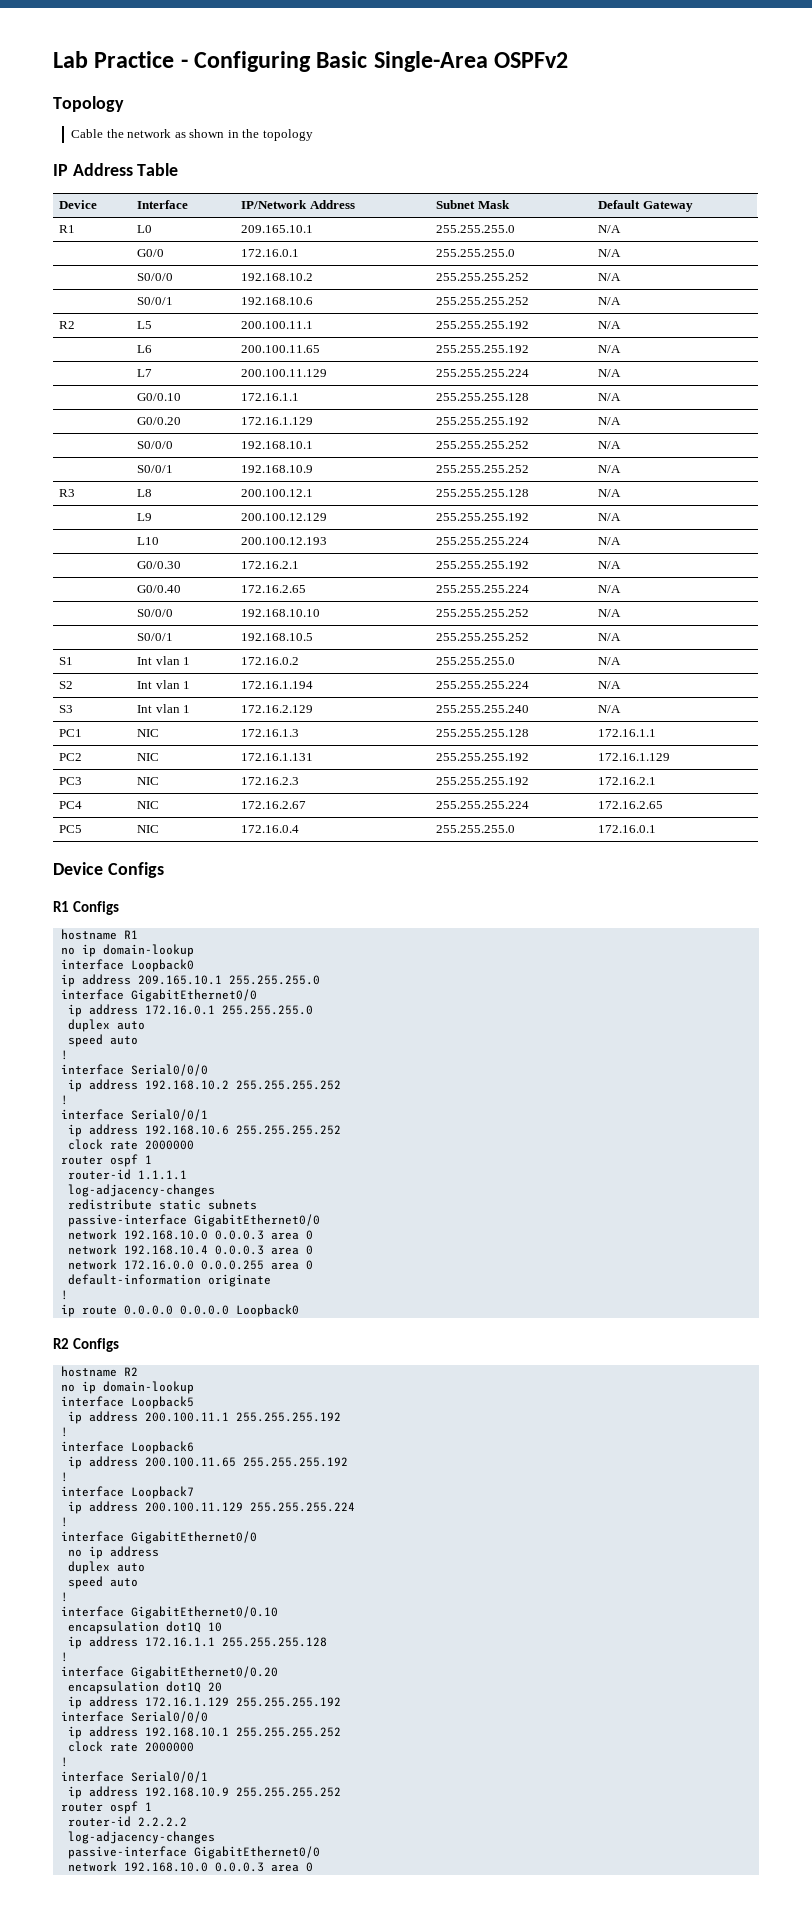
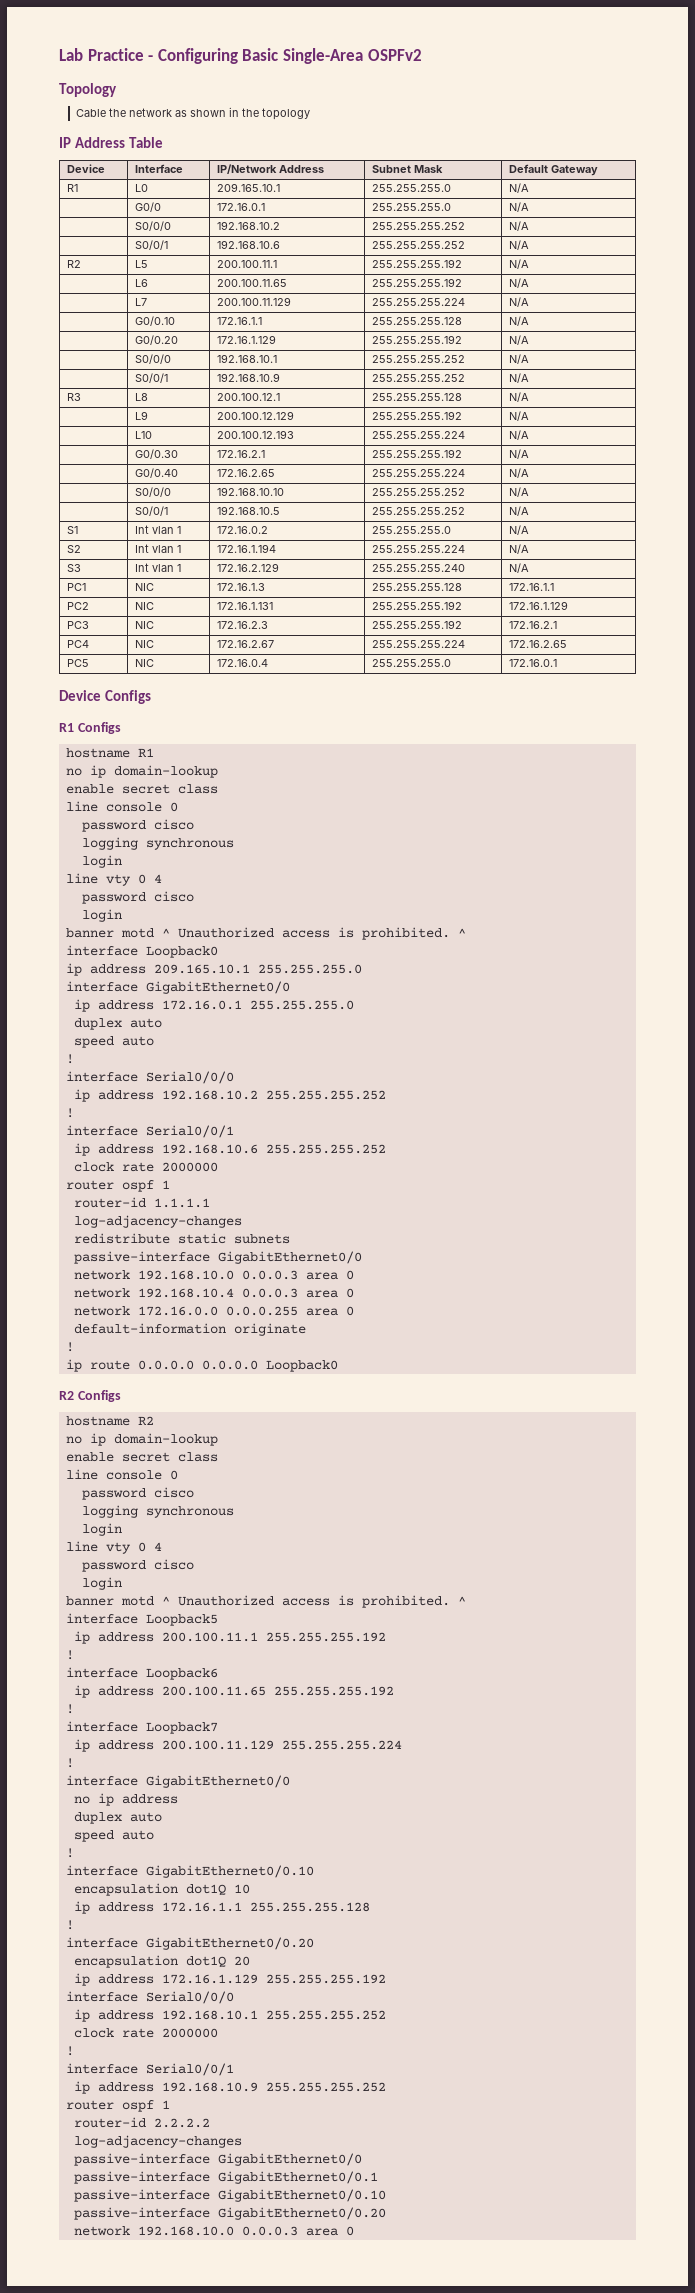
  hostname R1
  no ip domain-lookup
+ enable secret class
+ line console 0
+ password cisco
+ logging synchronous
+ login
+ line vty 0 4
+ password cisco
+ login
+ banner motd ^ Unauthorized access is prohibited. ^
  hostname R2
  no ip domain-lookup
+ enable secret class
+ line console 0
+ password cisco
+ logging synchronous
+ login
+ line vty 0 4
+ password cisco
+ login
+ banner motd ^ Unauthorized access is prohibited. ^
+ passive-interface GigabitEthernet0/0.1
+ passive-interface GigabitEthernet0/0.10
+ passive-interface GigabitEthernet0/0.20

